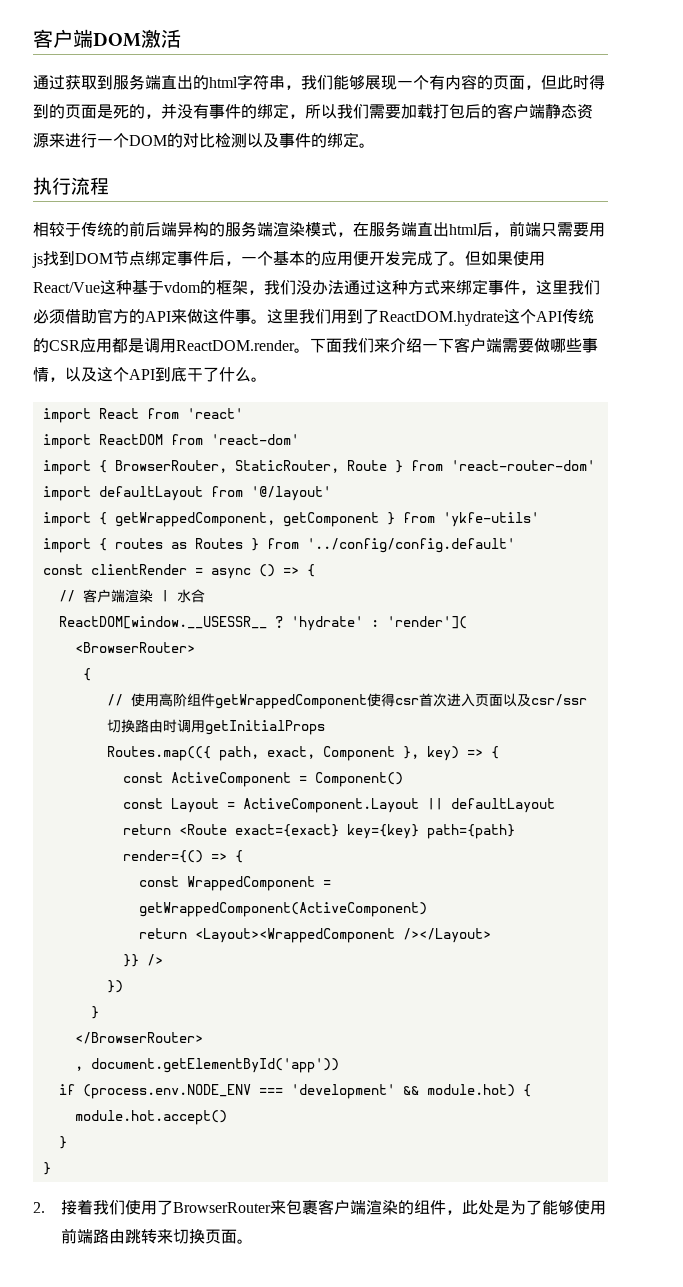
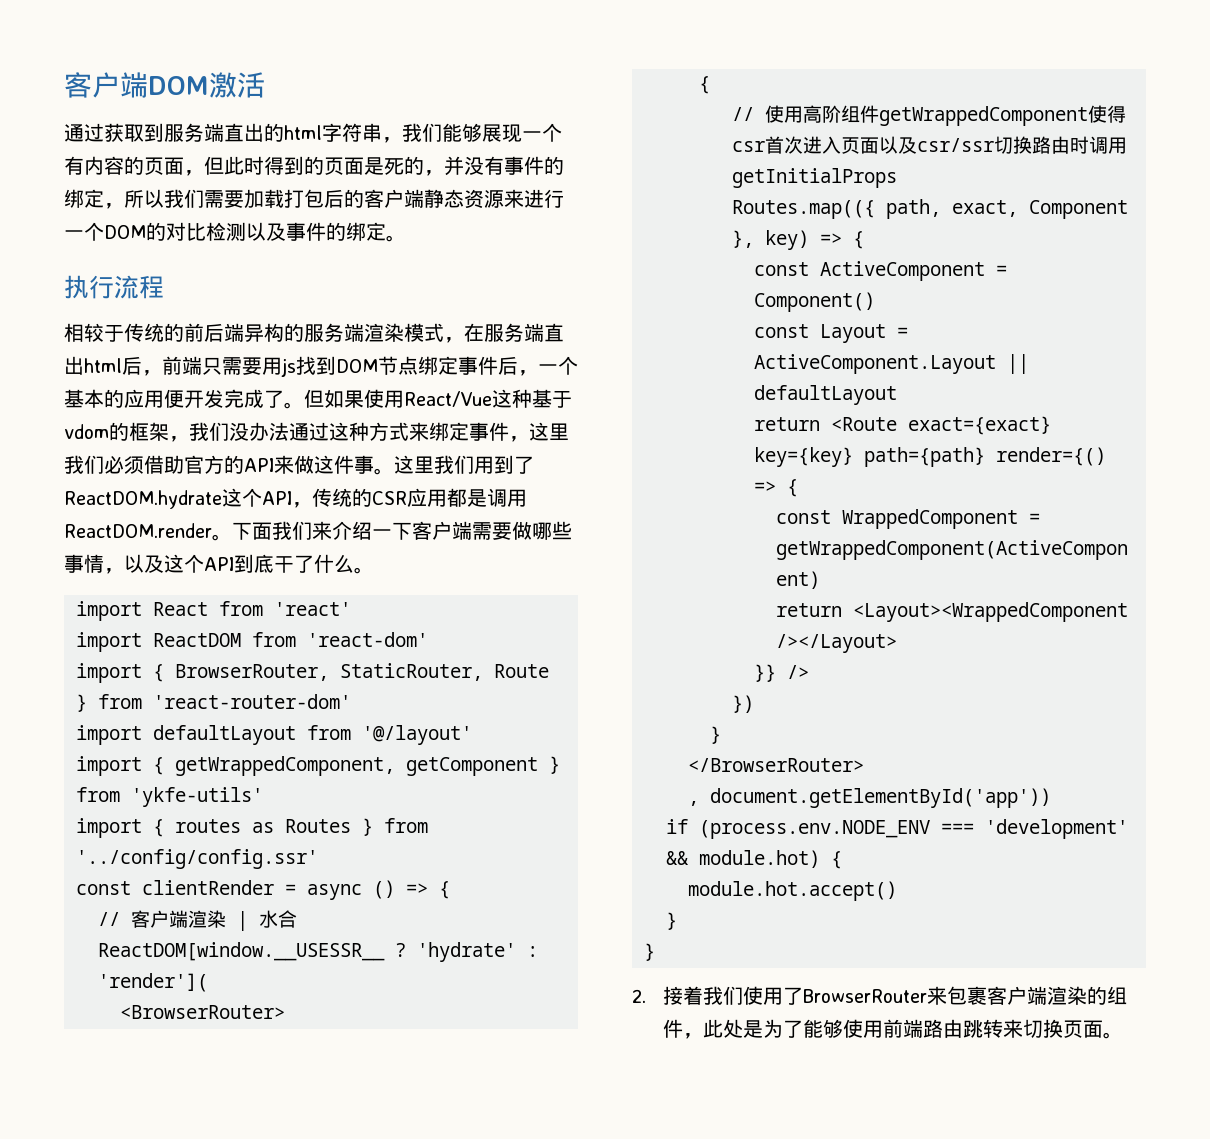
- 这里我们用到了ReactDOM.hydrate这个API传统的CSR应用都是调用ReactDOM.render。
+ 这里我们用到了ReactDOM.hydrate这个API，传统的CSR应用都是调用ReactDOM.render。
- import { routes as Routes } from '../config/config.default'
+ import { routes as Routes } from '../config/config.ssr'

